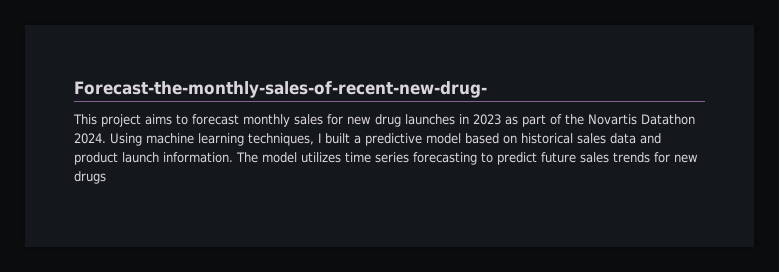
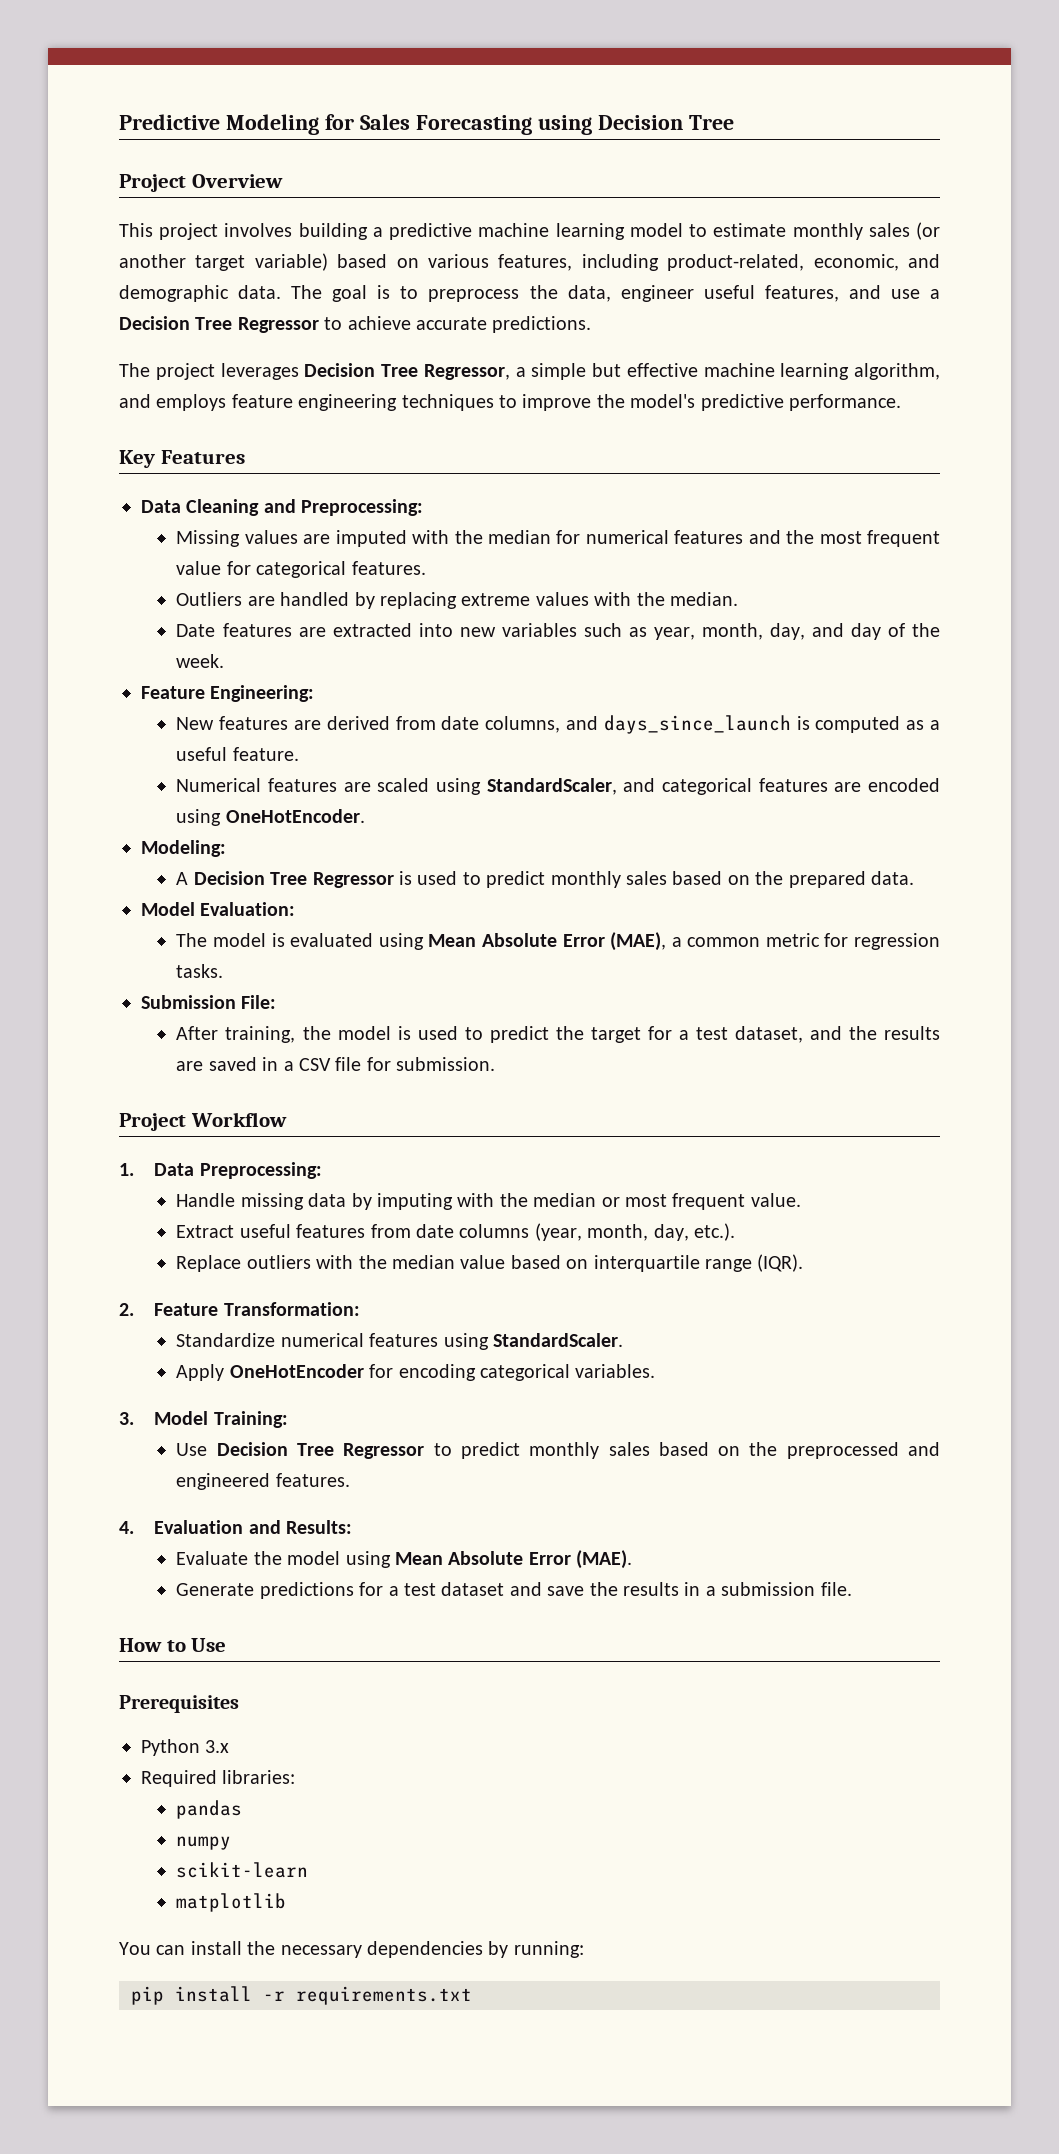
- Forecast-the-monthly-sales-of-recent-new-drug-
- This project aims to forecast monthly sales for new drug launches in 2023 as part of the Novartis Datathon 2024. Using machine learning techniques, I built a predictive model based on historical sales data and product launch information. The model utilizes time series forecasting to predict future sales trends for new drugs
+ Predictive Modeling for Sales Forecasting using Decision Tree
+ Project Overview
+ This project involves building a predictive machine learning model to estimate monthly sales (or another target variable) based on various features, including product-related, economic, and demographic data. The goal is to preprocess the data, engineer useful features, and use a Decision Tree Regressor to achieve accurate predictions.
+ The project leverages Decision Tree Regressor, a simple but effective machine learning algorithm, and employs feature engineering techniques to improve the model's predictive performance.
+ Key Features
+ Data Cleaning and Preprocessing:
+ Missing values are imputed with the median for numerical features and the most frequent value for categorical features.
+ Outliers are handled by replacing extreme values with the median.
+ Date features are extracted into new variables such as year, month, day, and day of the week.
+ Feature Engineering:
+ New features are derived from date columns, and days_since_launch is computed as a useful feature.
+ Numerical features are scaled using StandardScaler, and categorical features are encoded using OneHotEncoder.
+ Modeling:
+ A Decision Tree Regressor is used to predict monthly sales based on the prepared data.
+ Model Evaluation:
+ The model is evaluated using Mean Absolute Error (MAE), a common metric for regression tasks.
+ Submission File:
+ After training, the model is used to predict the target for a test dataset, and the results are saved in a CSV file for submission.
+ Project Workflow
+ 1. Data Preprocessing:
+ Handle missing data by imputing with the median or most frequent value.
+ Extract useful features from date columns (year, month, day, etc.).
+ Replace outliers with the median value based on interquartile range (IQR).
+ 2. Feature Transformation:
+ Standardize numerical features using StandardScaler.
+ Apply OneHotEncoder for encoding categorical variables.
+ 3. Model Training:
+ Use Decision Tree Regressor to predict monthly sales based on the preprocessed and engineered features.
+ 4. Evaluation and Results:
+ Evaluate the model using Mean Absolute Error (MAE).
+ Generate predictions for a test dataset and save the results in a submission file.
+ How to Use
+ Prerequisites
+ Python 3.x
+ Required libraries:
+ pandas
+ numpy
+ scikit-learn
+ matplotlib
+ You can install the necessary dependencies by running:
+ pip install -r requirements.txt

